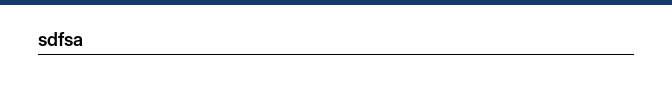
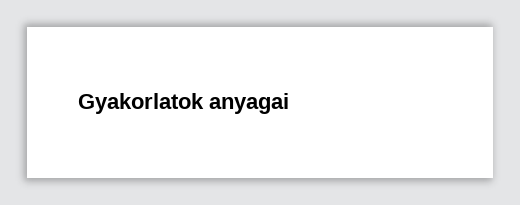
- sdfsa
+ Gyakorlatok anyagai

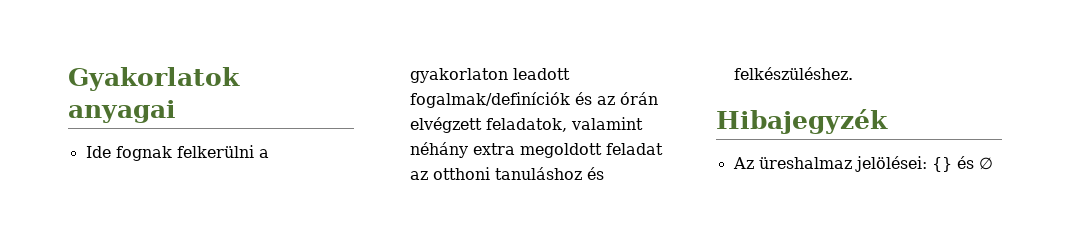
+ Ide fognak felkerülni a gyakorlaton leadott fogalmak/definíciók és az órán elvégzett feladatok, valamint néhány extra megoldott feladat az otthoni tanuláshoz és felkészüléshez.
+ Hibajegyzék
+ Az üreshalmaz jelölései: {} és ∅

